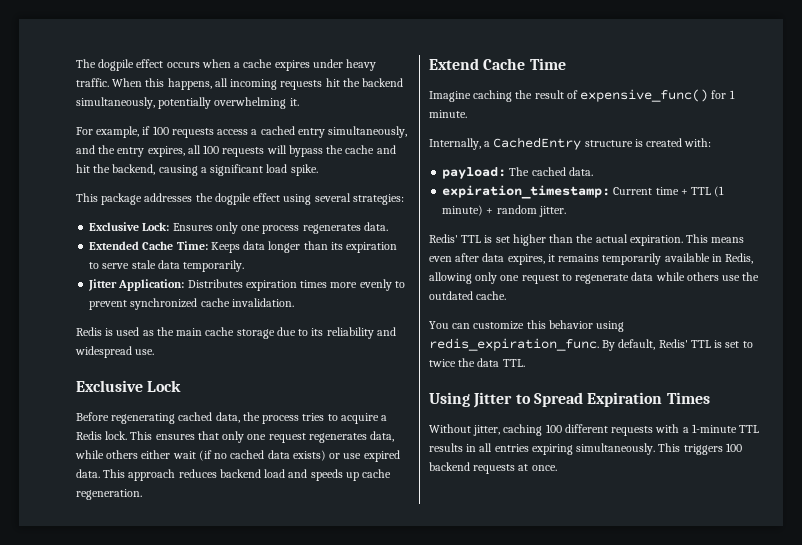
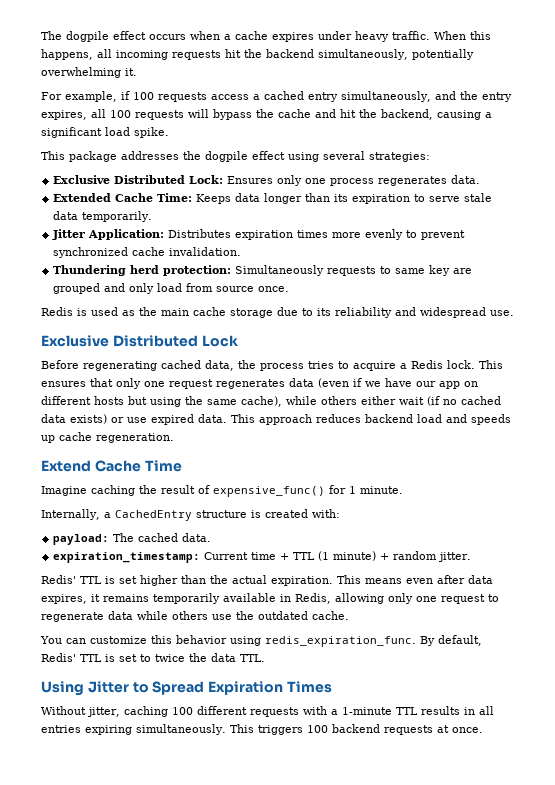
- Exclusive Lock: Ensures only one process regenerates data.
+ Exclusive Distributed Lock: Ensures only one process regenerates data.
+ Thundering herd protection: Simultaneously requests to same key are grouped and only load from source once.
- Exclusive Lock
+ Exclusive Distributed Lock
- This ensures that only one request regenerates data, while others either wait (if no cached data exists) or use expired data.
+ This ensures that only one request regenerates data (even if we have our app on different hosts but using the same cache), while others either wait (if no cached data exists) or use expired data.

